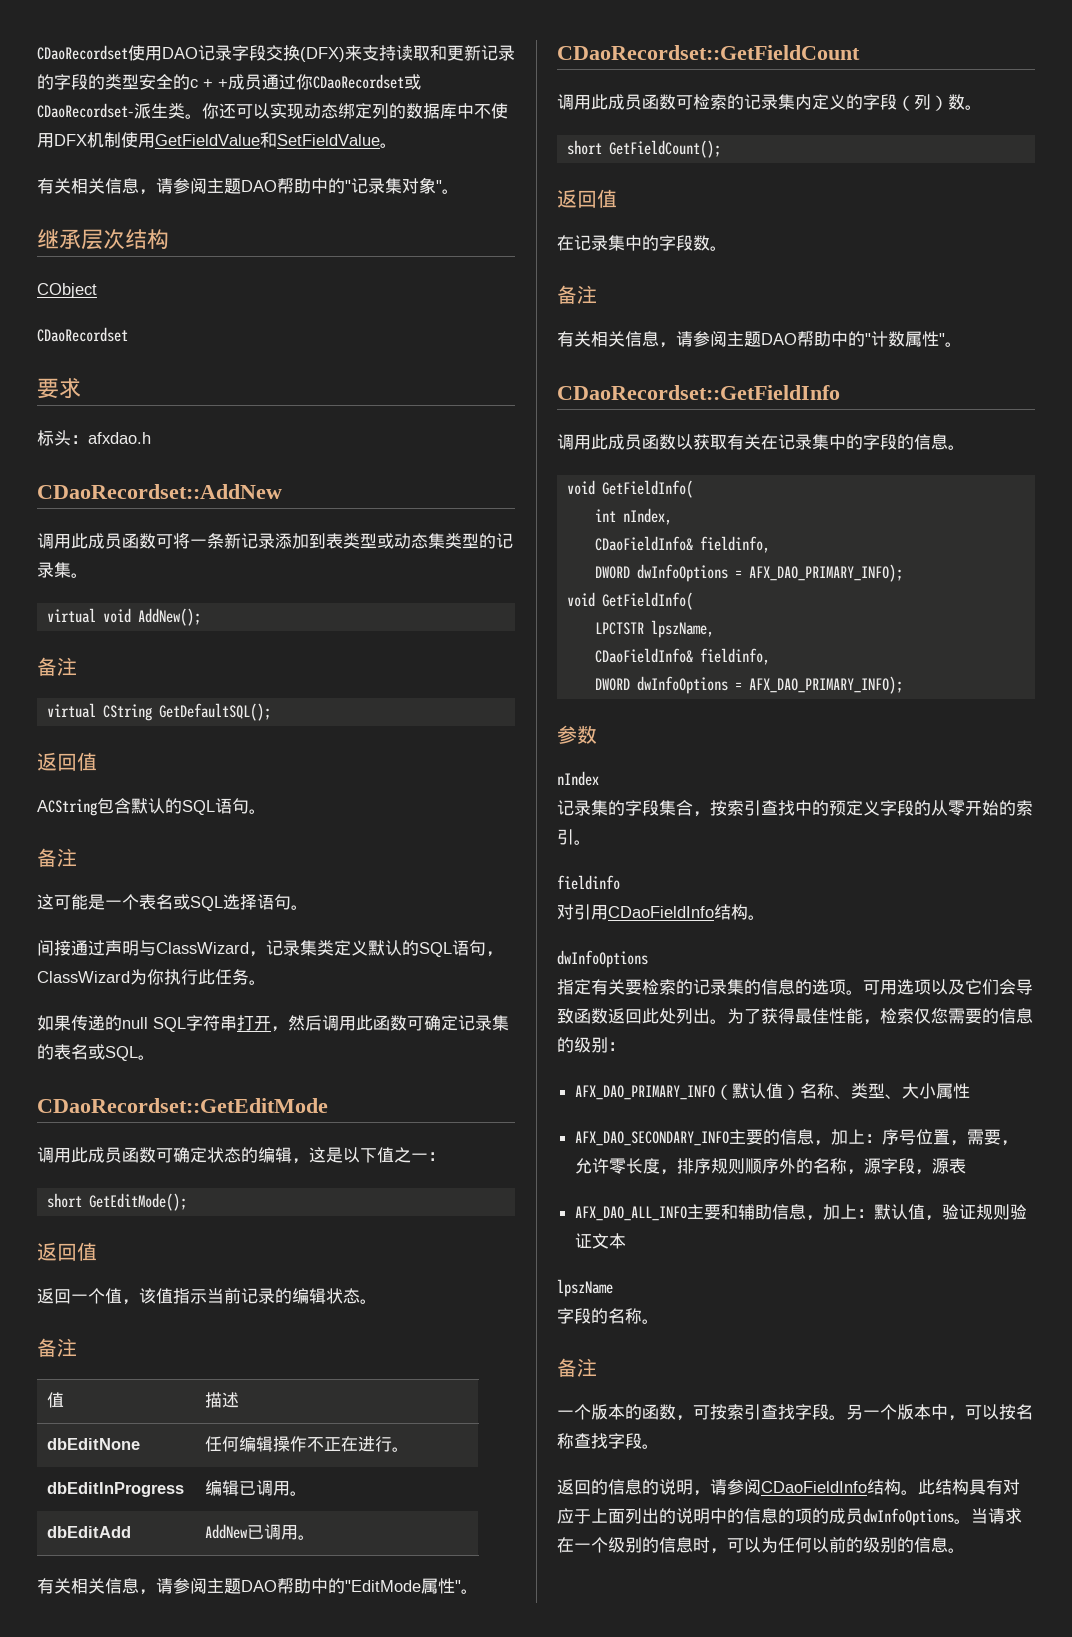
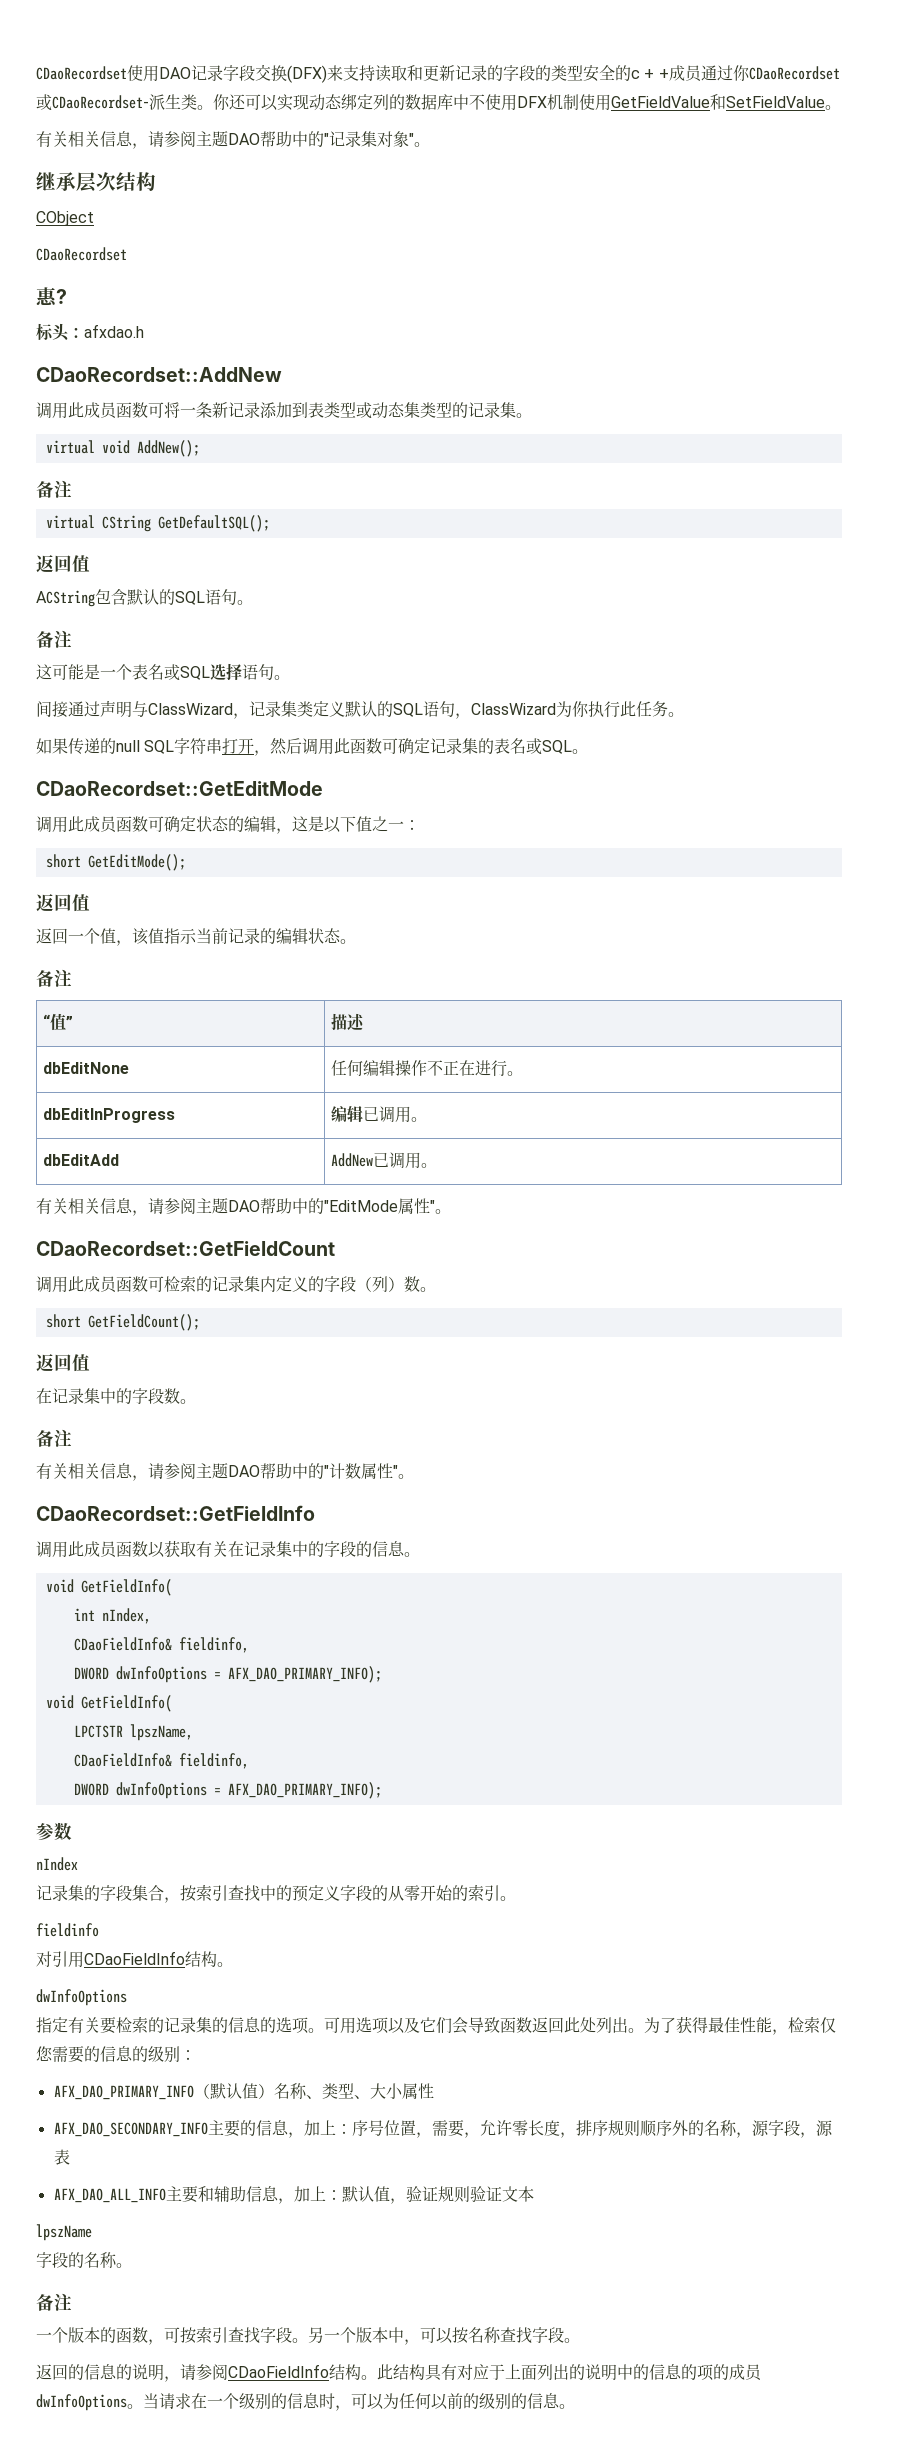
- 要求
+ 惠?
- 值 | 描述
+ “值” | 描述

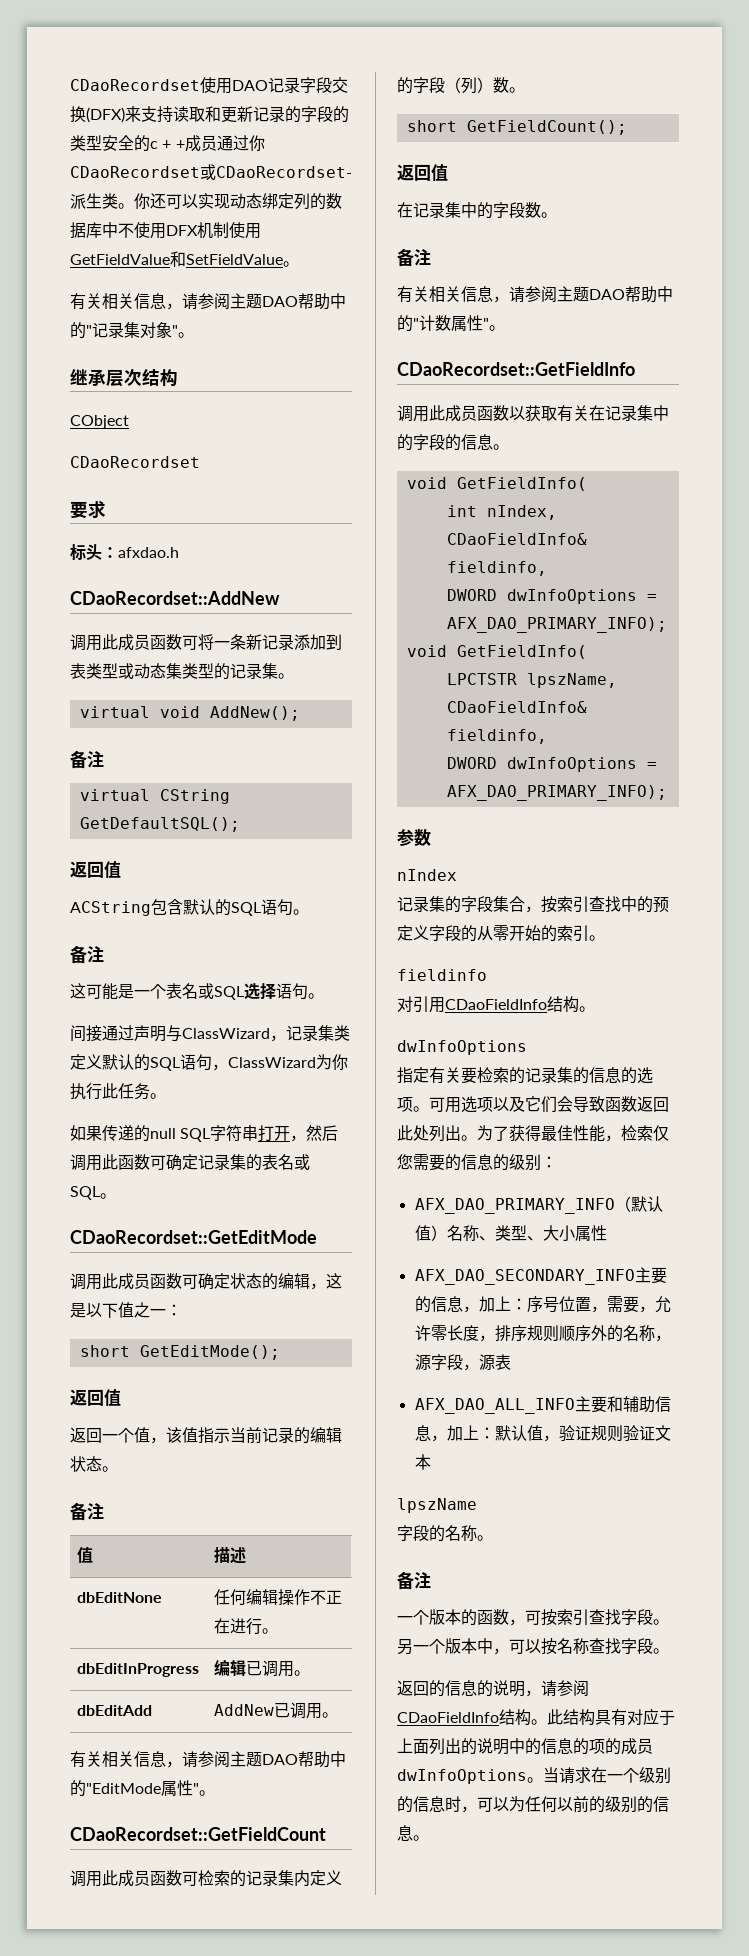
- 惠?
+ 要求
- “值” | 描述
+ 值 | 描述

